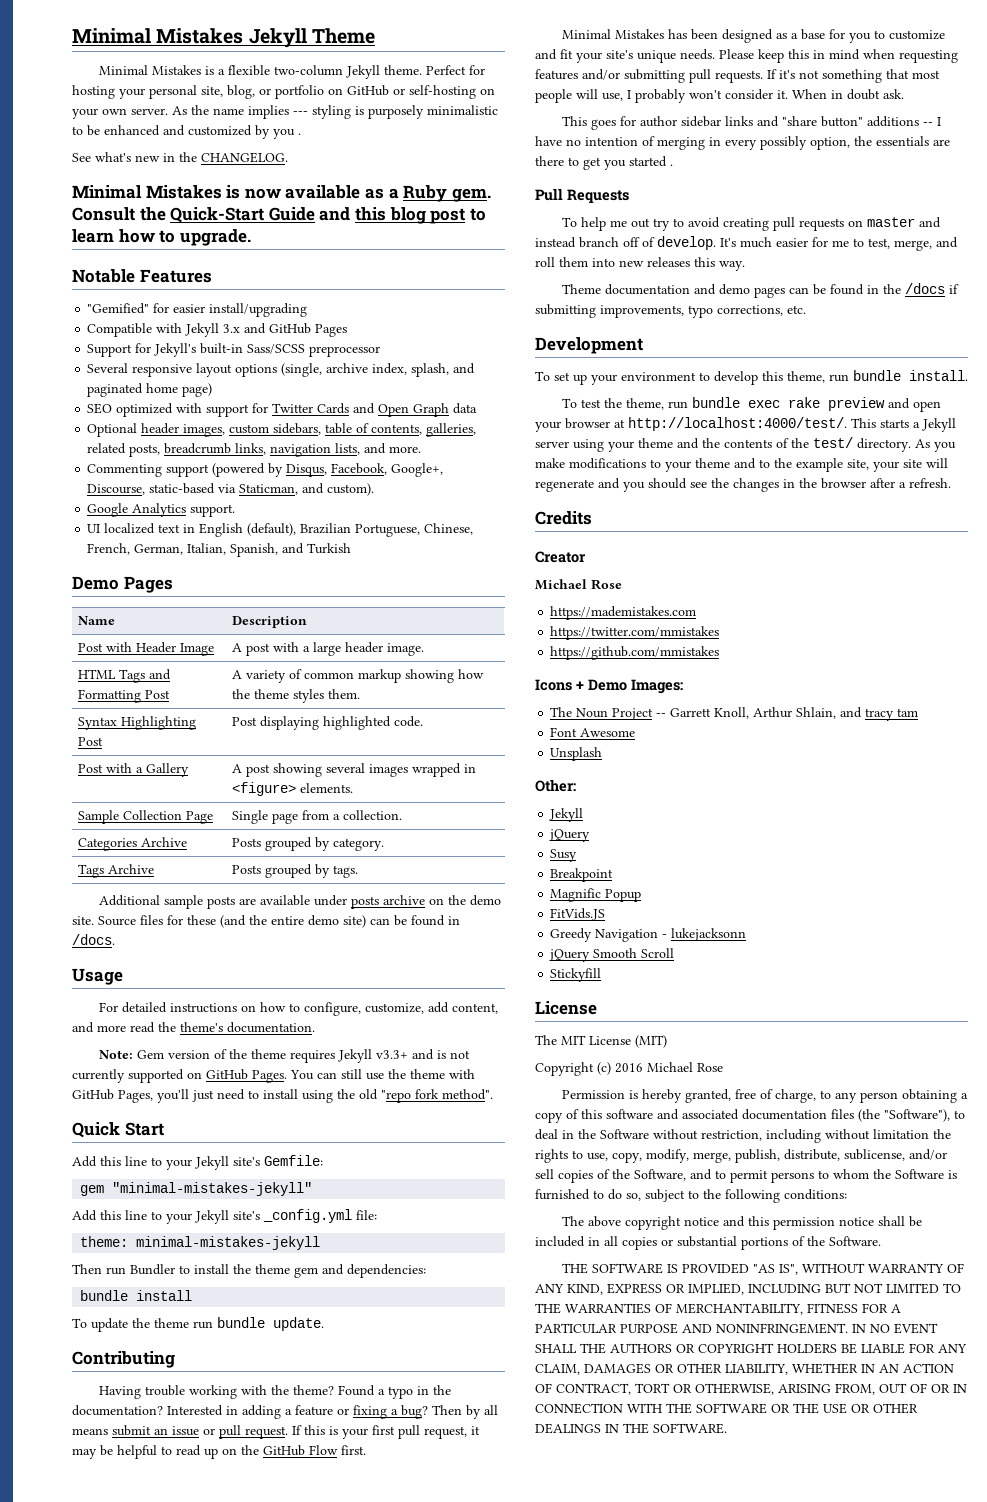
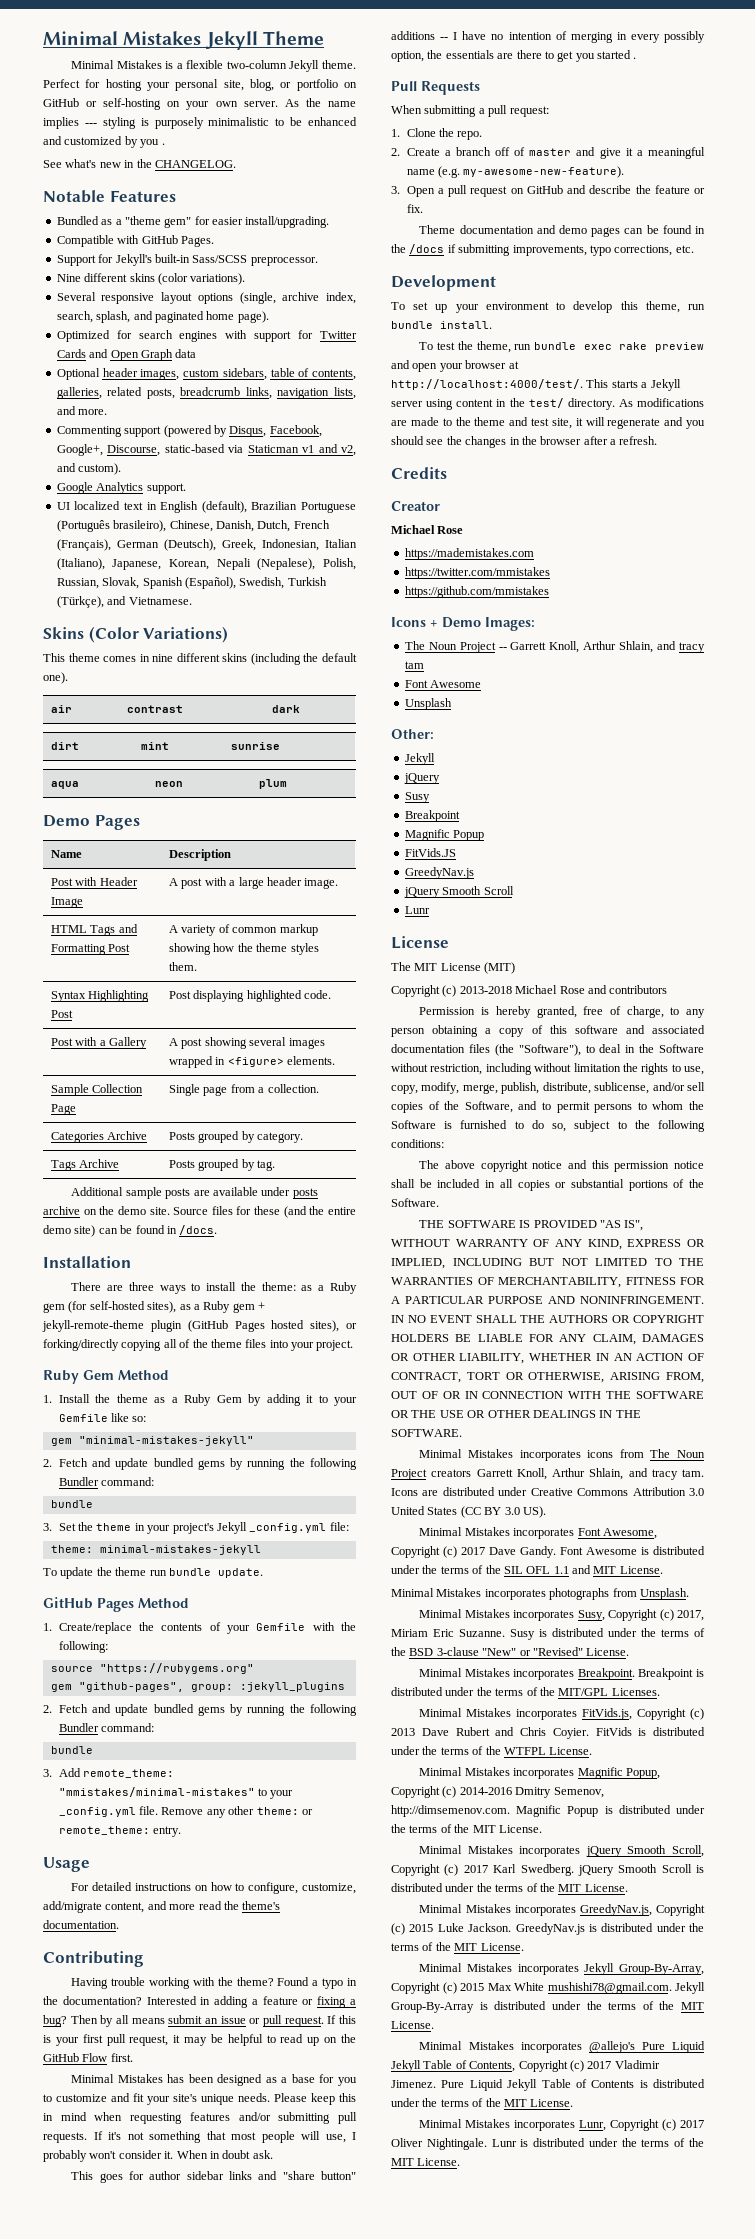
- Minimal Mistakes is now available as a Ruby gem. Consult the Quick-Start Guide and this blog post to learn how to upgrade.
  Notable Features
- "Gemified" for easier install/upgrading
+ Bundled as a "theme gem" for easier install/upgrading.
- Compatible with Jekyll 3.x and GitHub Pages
+ Compatible with GitHub Pages.
- Support for Jekyll's built-in Sass/SCSS preprocessor
+ Support for Jekyll's built-in Sass/SCSS preprocessor.
+ Nine different skins (color variations).
- Several responsive layout options (single, archive index, splash, and paginated home page)
- SEO optimized with support for Twitter Cards and Open Graph data
+ Several responsive layout options (single, archive index, search, splash, and paginated home page).
+ Optimized for search engines with support for Twitter Cards and Open Graph data
- Commenting support (powered by Disqus, Facebook, Google+, Discourse, static-based via Staticman, and custom).
+ Commenting support (powered by Disqus, Facebook, Google+, Discourse, static-based via Staticman v1 and v2, and custom).
- UI localized text in English (default), Brazilian Portuguese, Chinese, French, German, Italian, Spanish, and Turkish
+ UI localized text in English (default), Brazilian Portuguese (Português brasileiro), Chinese, Danish, Dutch, French (Français), German (Deutsch), Greek, Indonesian, Italian (Italiano), Japanese, Korean, Nepali (Nepalese), Polish, Russian, Slovak, Spanish (Español), Swedish, Turkish (Türkçe), and Vietnamese.
+ Skins (Color Variations)
+ This theme comes in nine different skins (including the default one).
+ air | contrast | dark
+ dirt | mint | sunrise
+ aqua | neon | plum
- Tags Archive | Posts grouped by tags.
+ Tags Archive | Posts grouped by tag.
+ Installation
+ There are three ways to install the theme: as a Ruby gem (for self-hosted sites), as a Ruby gem + jekyll-remote-theme plugin (GitHub Pages hosted sites), or forking/directly copying all of the theme files into your project.
+ Ruby Gem Method
+ 1. Install the theme as a Ruby Gem by adding it to your Gemfile like so:
+ gem "minimal-mistakes-jekyll"
+ 2. Fetch and update bundled gems by running the following Bundler command:
+ bundle
+ 3. Set the theme in your project's Jekyll _config.yml file:
+ theme: minimal-mistakes-jekyll
+ To update the theme run bundle update.
+ GitHub Pages Method
+ 1. Create/replace the contents of your Gemfile with the following:
+ source "https://rubygems.org"
+ gem "github-pages", group: :jekyll_plugins
+ 2. Fetch and update bundled gems by running the following Bundler command:
+ bundle
+ 3. Add remote_theme: "mmistakes/minimal-mistakes" to your _config.yml file. Remove any other theme: or remote_theme: entry.
- For detailed instructions on how to configure, customize, add content, and more read the theme's documentation.
+ For detailed instructions on how to configure, customize, add/migrate content, and more read the theme's documentation.
- Note: Gem version of the theme requires Jekyll v3.3+ and is not currently supported on GitHub Pages. You can still use the theme with GitHub Pages, you'll just need to install using the old "repo fork method".
- Quick Start
- Add this line to your Jekyll site's Gemfile:
- gem "minimal-mistakes-jekyll"
- Add this line to your Jekyll site's _config.yml file:
- theme: minimal-mistakes-jekyll
- Then run Bundler to install the theme gem and dependencies:
- bundle install
- To update the theme run bundle update.
- To help me out try to avoid creating pull requests on master and instead branch off of develop. It's much easier for me to test, merge, and roll them into new releases this way.
+ When submitting a pull request:
+ 1. Clone the repo.
+ 2. Create a branch off of master and give it a meaningful name (e.g. my-awesome-new-feature).
+ 3. Open a pull request on GitHub and describe the feature or fix.
- This starts a Jekyll server using your theme and the contents of the test/ directory. As you make modifications to your theme and to the example site, your site will regenerate and you should see the changes in the browser after a refresh.
+ This starts a Jekyll server using content in the test/ directory. As modifications are made to the theme and test site, it will regenerate and you should see the changes in the browser after a refresh.
  FitVids.JS
- Greedy Navigation - lukejacksonn
+ GreedyNav.js
  jQuery Smooth Scroll
- Stickyfill
+ Lunr
- Copyright (c) 2016 Michael Rose
+ Copyright (c) 2013-2018 Michael Rose and contributors
+ Minimal Mistakes incorporates icons from The Noun Project creators Garrett Knoll, Arthur Shlain, and tracy tam. Icons are distributed under Creative Commons Attribution 3.0 United States (CC BY 3.0 US).
+ Minimal Mistakes incorporates Font Awesome, Copyright (c) 2017 Dave Gandy. Font Awesome is distributed under the terms of the SIL OFL 1.1 and MIT License.
+ Minimal Mistakes incorporates photographs from Unsplash.
+ Minimal Mistakes incorporates Susy, Copyright (c) 2017, Miriam Eric Suzanne. Susy is distributed under the terms of the BSD 3-clause "New" or "Revised" License.
+ Minimal Mistakes incorporates Breakpoint. Breakpoint is distributed under the terms of the MIT/GPL Licenses.
+ Minimal Mistakes incorporates FitVids.js, Copyright (c) 2013 Dave Rubert and Chris Coyier. FitVids is distributed under the terms of the WTFPL License.
+ Minimal Mistakes incorporates Magnific Popup, Copyright (c) 2014-2016 Dmitry Semenov, http://dimsemenov.com. Magnific Popup is distributed under the terms of the MIT License.
+ Minimal Mistakes incorporates jQuery Smooth Scroll, Copyright (c) 2017 Karl Swedberg. jQuery Smooth Scroll is distributed under the terms of the MIT License.
+ Minimal Mistakes incorporates GreedyNav.js, Copyright (c) 2015 Luke Jackson. GreedyNav.js is distributed under the terms of the MIT License.
+ Minimal Mistakes incorporates Jekyll Group-By-Array, Copyright (c) 2015 Max White mushishi78@gmail.com. Jekyll Group-By-Array is distributed under the terms of the MIT License.
+ Minimal Mistakes incorporates @allejo's Pure Liquid Jekyll Table of Contents, Copyright (c) 2017 Vladimir Jimenez. Pure Liquid Jekyll Table of Contents is distributed under the terms of the MIT License.
+ Minimal Mistakes incorporates Lunr, Copyright (c) 2017 Oliver Nightingale. Lunr is distributed under the terms of the MIT License.

